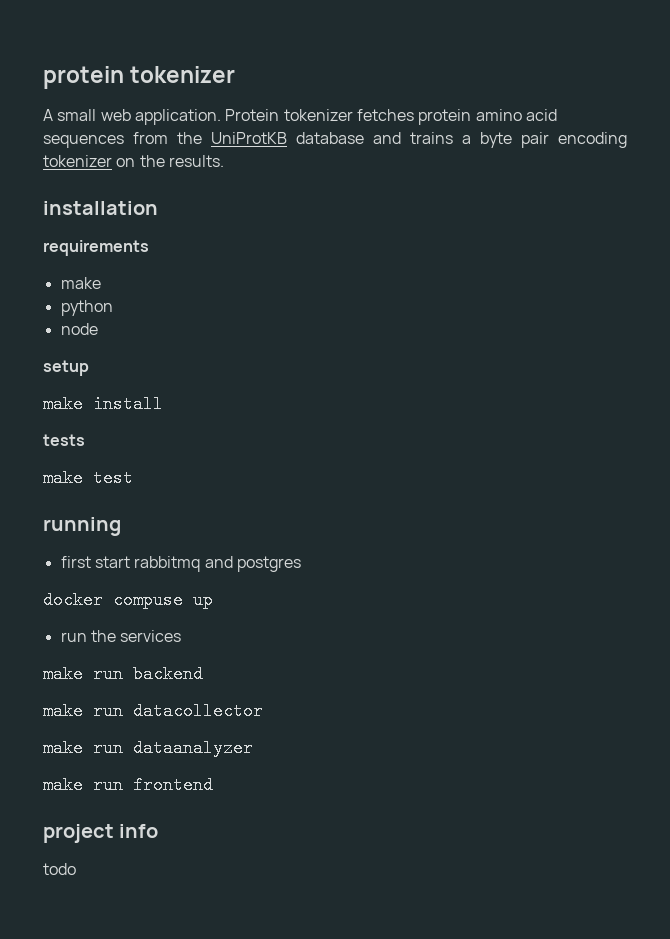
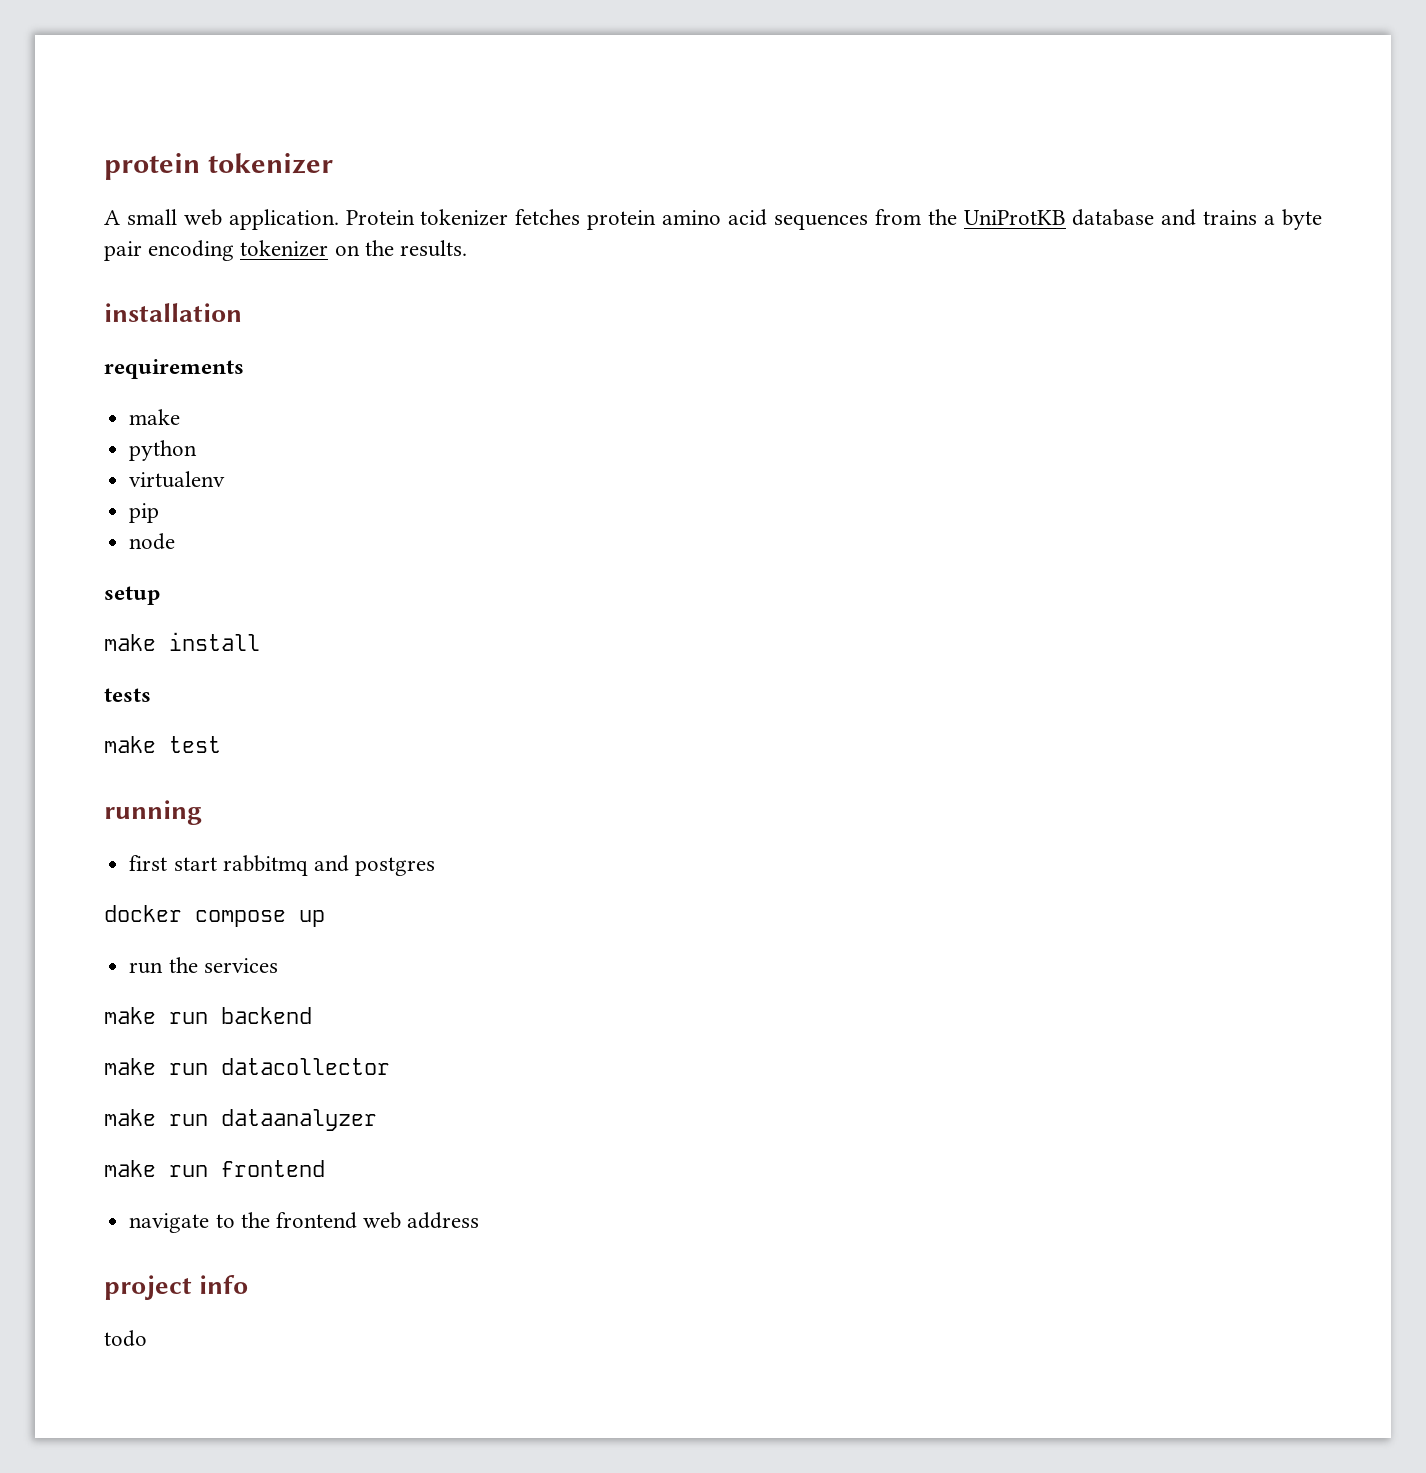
+ virtualenv
+ pip
- docker compuse up
+ docker compose up
+ navigate to the frontend web address

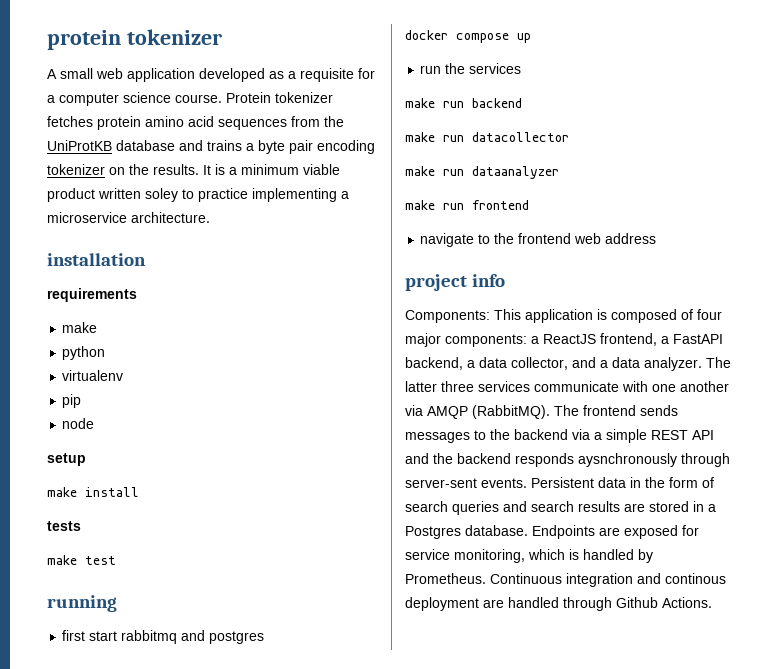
- A small web application.
+ A small web application developed as a requisite for a computer science course.
+ It is a minimum viable product written soley to practice implementing a microservice architecture.
- todo
+ Components: This application is composed of four major components: a ReactJS frontend, a FastAPI backend, a data collector, and a data analyzer. The latter three services communicate with one another via AMQP (RabbitMQ). The frontend sends messages to the backend via a simple REST API and the backend responds aysnchronously through server-sent events. Persistent data in the form of search queries and search results are stored in a Postgres database. Endpoints are exposed for service monitoring, which is handled by Prometheus. Continuous integration and continous deployment are handled through Github Actions.

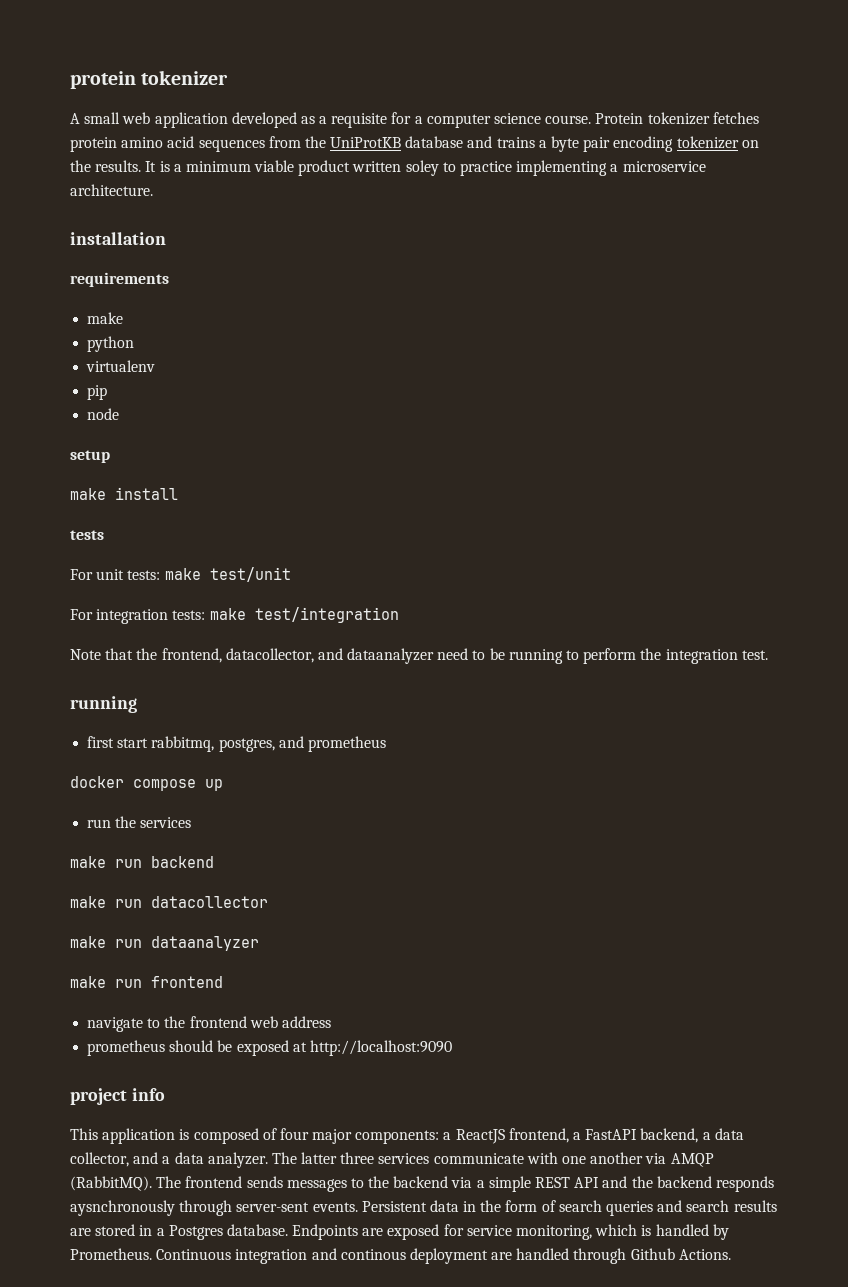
- make test
+ For unit tests: make test/unit
+ For integration tests: make test/integration
+ Note that the frontend, datacollector, and dataanalyzer need to be running to perform the integration test.
- first start rabbitmq and postgres
+ first start rabbitmq, postgres, and prometheus
+ prometheus should be exposed at http://localhost:9090
- Components: This application is composed of four major components: a ReactJS frontend, a FastAPI backend, a data collector, and a data analyzer.
+ This application is composed of four major components: a ReactJS frontend, a FastAPI backend, a data collector, and a data analyzer.

